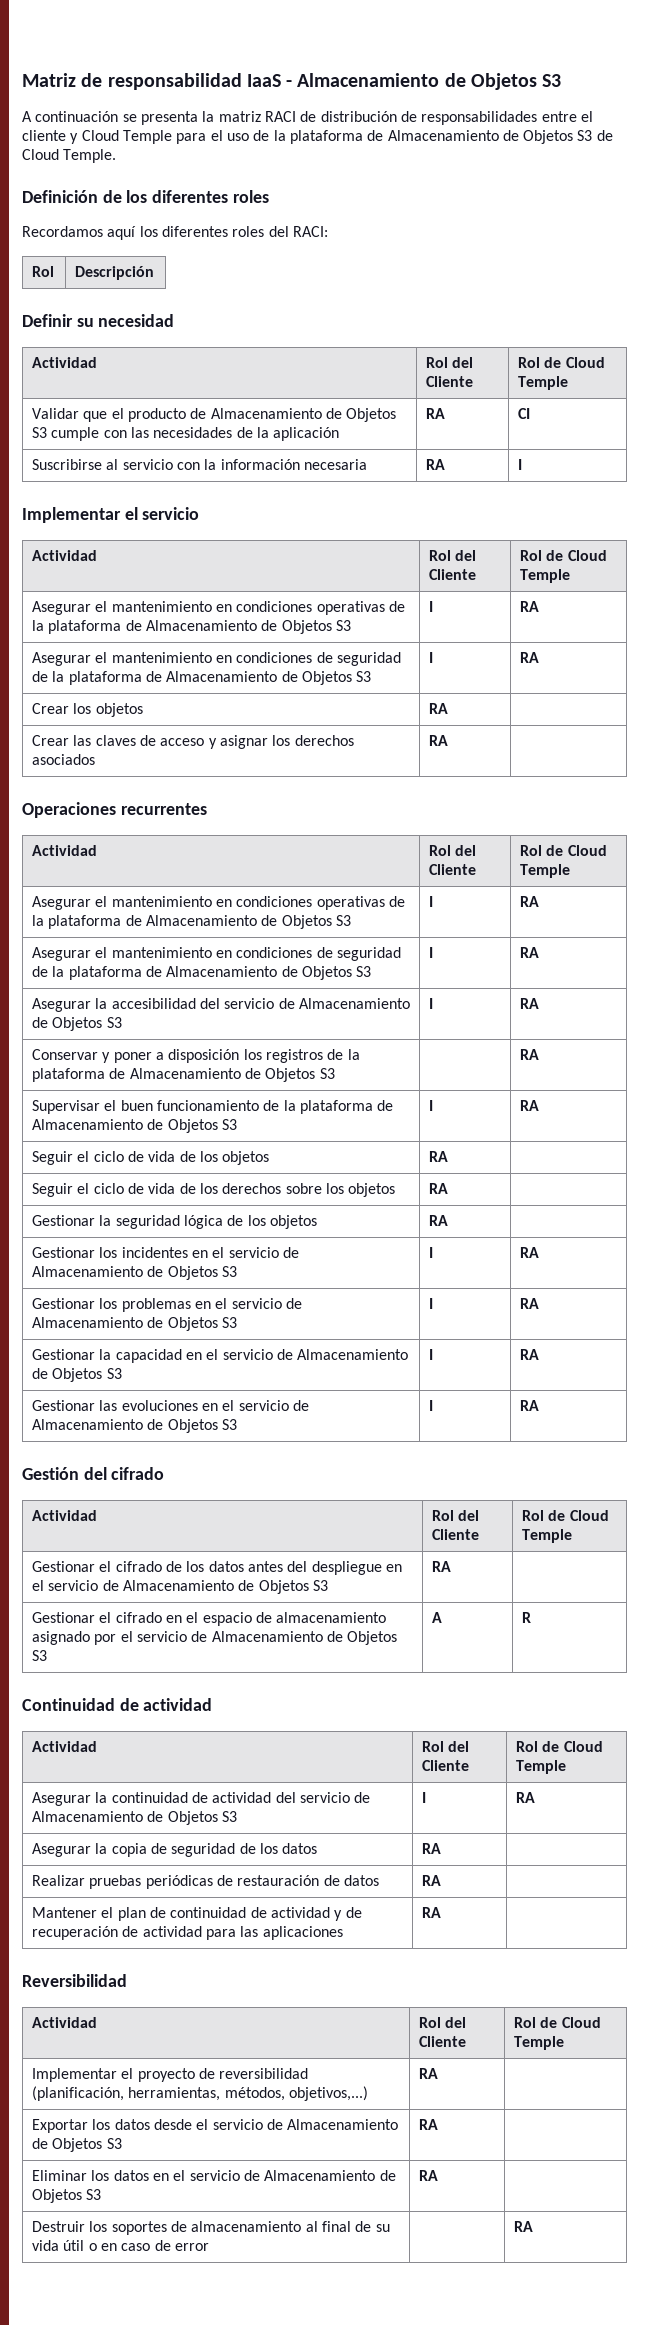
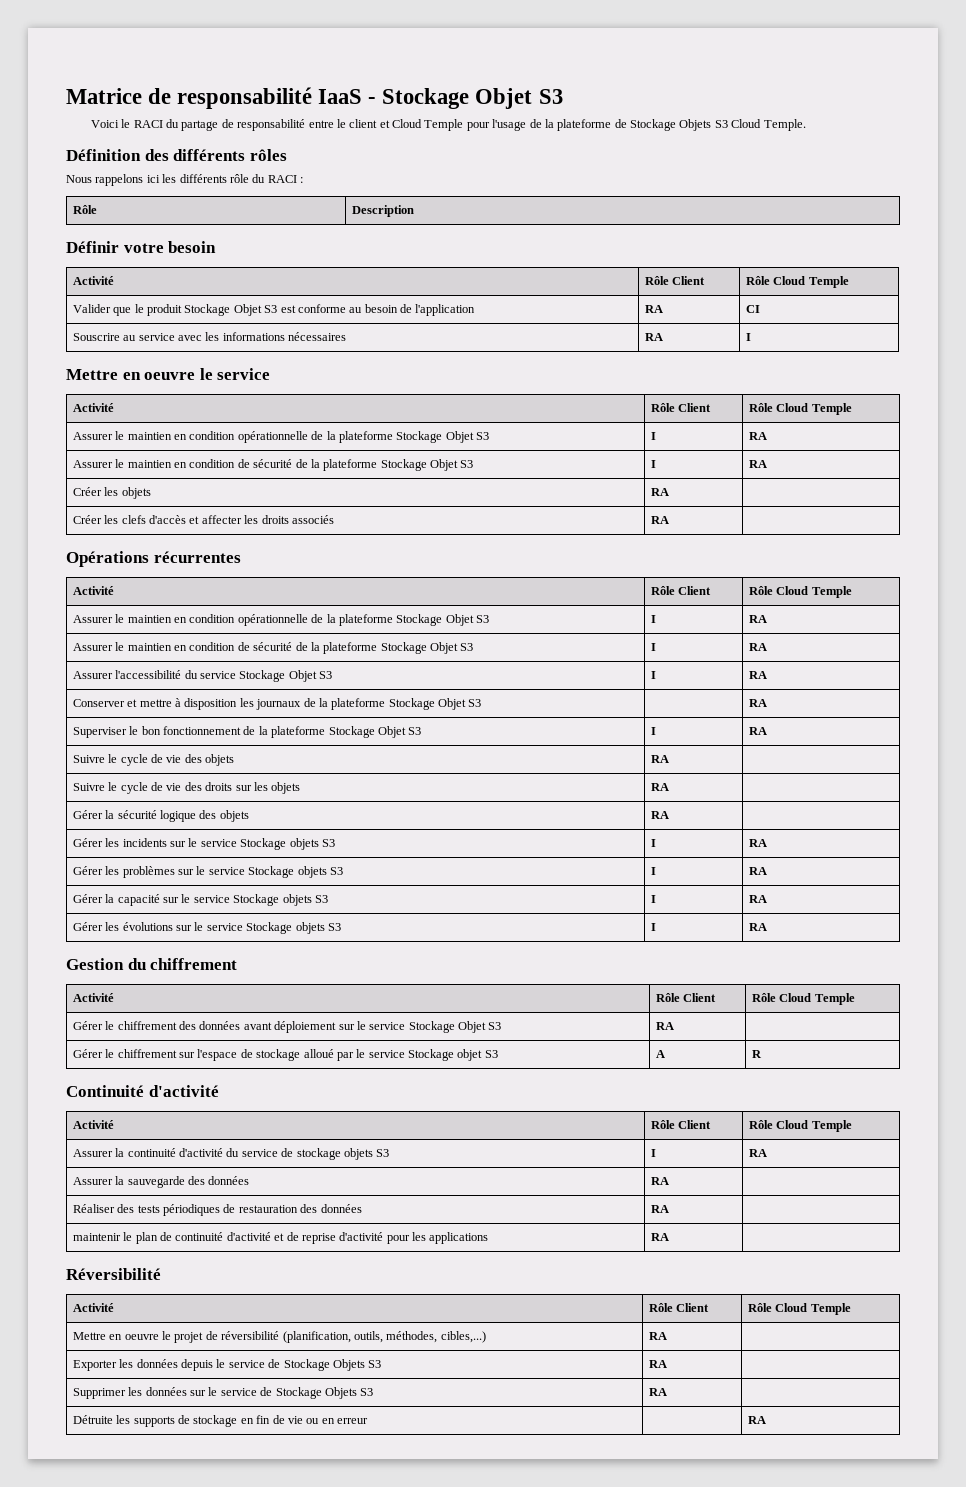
- Matriz de responsabilidad IaaS - Almacenamiento de Objetos S3
- A continuación se presenta la matriz RACI de distribución de responsabilidades entre el cliente y Cloud Temple para el uso de la plataforma de Almacenamiento de Objetos S3 de Cloud Temple.
- Definición de los diferentes roles
- Recordamos aquí los diferentes roles del RACI:
- Rol | Descripción
- Definir su necesidad
- Actividad | Rol del Cliente | Rol de Cloud Temple
- Validar que el producto de Almacenamiento de Objetos S3 cumple con las necesidades de la aplicación | RA | CI
- Suscribirse al servicio con la información necesaria | RA | I
- Implementar el servicio
- Actividad | Rol del Cliente | Rol de Cloud Temple
- Asegurar el mantenimiento en condiciones operativas de la plataforma de Almacenamiento de Objetos S3 | I | RA
- Asegurar el mantenimiento en condiciones de seguridad de la plataforma de Almacenamiento de Objetos S3 | I | RA
- Crear los objetos | RA |
- Crear las claves de acceso y asignar los derechos asociados | RA |
- Operaciones recurrentes
- Actividad | Rol del Cliente | Rol de Cloud Temple
- Asegurar el mantenimiento en condiciones operativas de la plataforma de Almacenamiento de Objetos S3 | I | RA
- Asegurar el mantenimiento en condiciones de seguridad de la plataforma de Almacenamiento de Objetos S3 | I | RA
- Asegurar la accesibilidad del servicio de Almacenamiento de Objetos S3 | I | RA
- Conservar y poner a disposición los registros de la plataforma de Almacenamiento de Objetos S3 | | RA
- Supervisar el buen funcionamiento de la plataforma de Almacenamiento de Objetos S3 | I | RA
- Seguir el ciclo de vida de los objetos | RA |
- Seguir el ciclo de vida de los derechos sobre los objetos | RA |
- Gestionar la seguridad lógica de los objetos | RA |
- Gestionar los incidentes en el servicio de Almacenamiento de Objetos S3 | I | RA
- Gestionar los problemas en el servicio de Almacenamiento de Objetos S3 | I | RA
- Gestionar la capacidad en el servicio de Almacenamiento de Objetos S3 | I | RA
- Gestionar las evoluciones en el servicio de Almacenamiento de Objetos S3 | I | RA
- Gestión del cifrado
- Actividad | Rol del Cliente | Rol de Cloud Temple
- Gestionar el cifrado de los datos antes del despliegue en el servicio de Almacenamiento de Objetos S3 | RA |
- Gestionar el cifrado en el espacio de almacenamiento asignado por el servicio de Almacenamiento de Objetos S3 | A | R
- Continuidad de actividad
- Actividad | Rol del Cliente | Rol de Cloud Temple
- Asegurar la continuidad de actividad del servicio de Almacenamiento de Objetos S3 | I | RA
- Asegurar la copia de seguridad de los datos | RA |
- Realizar pruebas periódicas de restauración de datos | RA |
- Mantener el plan de continuidad de actividad y de recuperación de actividad para las aplicaciones | RA |
- Reversibilidad
- Actividad | Rol del Cliente | Rol de Cloud Temple
- Implementar el proyecto de reversibilidad (planificación, herramientas, métodos, objetivos,...) | RA |
- Exportar los datos desde el servicio de Almacenamiento de Objetos S3 | RA |
- Eliminar los datos en el servicio de Almacenamiento de Objetos S3 | RA |
- Destruir los soportes de almacenamiento al final de su vida útil o en caso de error | | RA
+ Matrice de responsabilité IaaS - Stockage Objet S3
+ Voici le RACI du partage de responsabilité entre le client et Cloud Temple pour l'usage de la plateforme de Stockage Objets S3 Cloud Temple.
+ Définition des différents rôles
+ Nous rappelons ici les différents rôle du RACI :
+ Rôle | Description
+ Définir votre besoin
+ Activité | Rôle Client | Rôle Cloud Temple
+ Valider que le produit Stockage Objet S3 est conforme au besoin de l'application | RA | CI
+ Souscrire au service avec les informations nécessaires | RA | I
+ Mettre en oeuvre le service
+ Activité | Rôle Client | Rôle Cloud Temple
+ Assurer le maintien en condition opérationnelle de la plateforme Stockage Objet S3 | I | RA
+ Assurer le maintien en condition de sécurité de la plateforme Stockage Objet S3 | I | RA
+ Créer les objets | RA |
+ Créer les clefs d'accès et affecter les droits associés | RA |
+ Opérations récurrentes
+ Activité | Rôle Client | Rôle Cloud Temple
+ Assurer le maintien en condition opérationnelle de la plateforme Stockage Objet S3 | I | RA
+ Assurer le maintien en condition de sécurité de la plateforme Stockage Objet S3 | I | RA
+ Assurer l'accessibilité du service Stockage Objet S3 | I | RA
+ Conserver et mettre à disposition les journaux de la plateforme Stockage Objet S3 | | RA
+ Superviser le bon fonctionnement de la plateforme Stockage Objet S3 | I | RA
+ Suivre le cycle de vie des objets | RA |
+ Suivre le cycle de vie des droits sur les objets | RA |
+ Gérer la sécurité logique des objets | RA |
+ Gérer les incidents sur le service Stockage objets S3 | I | RA
+ Gérer les problèmes sur le service Stockage objets S3 | I | RA
+ Gérer la capacité sur le service Stockage objets S3 | I | RA
+ Gérer les évolutions sur le service Stockage objets S3 | I | RA
+ Gestion du chiffrement
+ Activité | Rôle Client | Rôle Cloud Temple
+ Gérer le chiffrement des données avant déploiement sur le service Stockage Objet S3 | RA |
+ Gérer le chiffrement sur l'espace de stockage alloué par le service Stockage objet S3 | A | R
+ Continuité d'activité
+ Activité | Rôle Client | Rôle Cloud Temple
+ Assurer la continuité d'activité du service de stockage objets S3 | I | RA
+ Assurer la sauvegarde des données | RA |
+ Réaliser des tests périodiques de restauration des données | RA |
+ maintenir le plan de continuité d'activité et de reprise d'activité pour les applications | RA |
+ Réversibilité
+ Activité | Rôle Client | Rôle Cloud Temple
+ Mettre en oeuvre le projet de réversibilité (planification, outils, méthodes, cibles,...) | RA |
+ Exporter les données depuis le service de Stockage Objets S3 | RA |
+ Supprimer les données sur le service de Stockage Objets S3 | RA |
+ Détruite les supports de stockage en fin de vie ou en erreur | | RA

